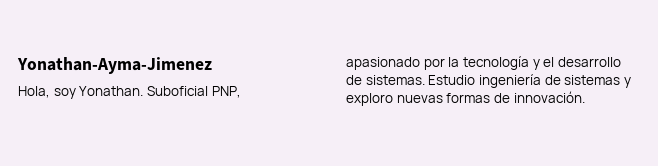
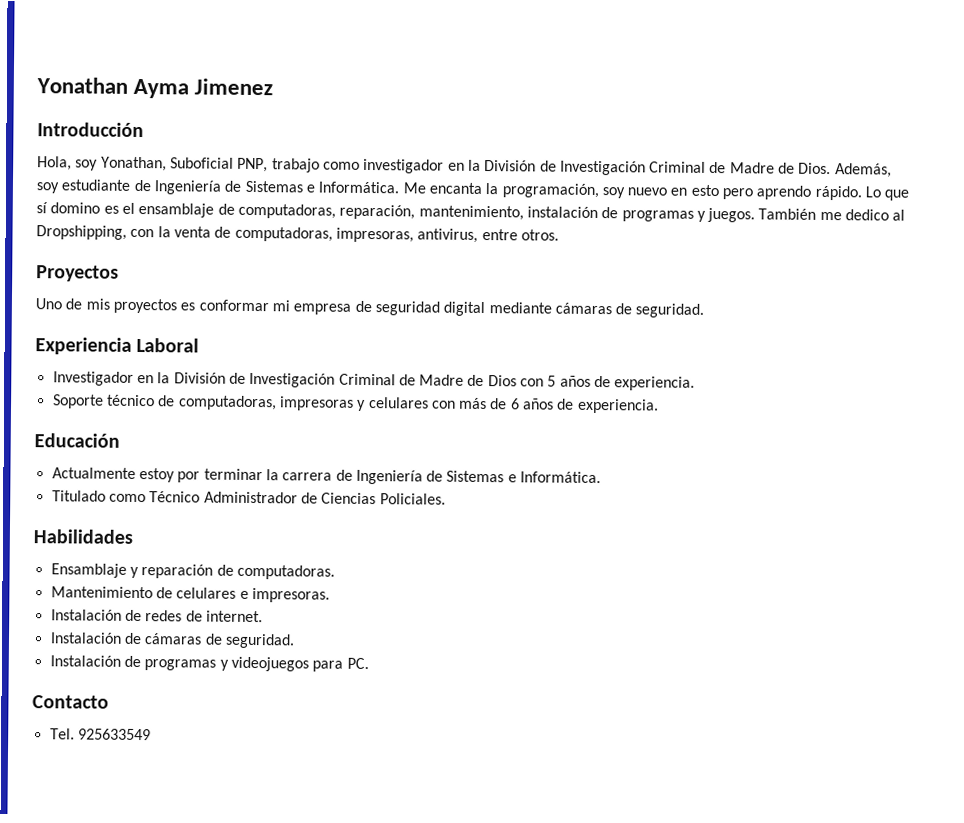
- Yonathan-Ayma-Jimenez
+ Yonathan Ayma Jimenez
+ Introducción
- Hola, soy Yonathan. Suboficial PNP, apasionado por la tecnología y el desarrollo de sistemas. Estudio ingeniería de sistemas y exploro nuevas formas de innovación.
+ Hola, soy Yonathan, Suboficial PNP, trabajo como investigador en la División de Investigación Criminal de Madre de Dios. Además, soy estudiante de Ingeniería de Sistemas e Informática. Me encanta la programación, soy nuevo en esto pero aprendo rápido. Lo que sí domino es el ensamblaje de computadoras, reparación, mantenimiento, instalación de programas y juegos. También me dedico al Dropshipping, con la venta de computadoras, impresoras, antivirus, entre otros.
+ Proyectos
+ Uno de mis proyectos es conformar mi empresa de seguridad digital mediante cámaras de seguridad.
+ Experiencia Laboral
+ Investigador en la División de Investigación Criminal de Madre de Dios con 5 años de experiencia.
+ Soporte técnico de computadoras, impresoras y celulares con más de 6 años de experiencia.
+ Educación
+ Actualmente estoy por terminar la carrera de Ingeniería de Sistemas e Informática.
+ Titulado como Técnico Administrador de Ciencias Policiales.
+ Habilidades
+ Ensamblaje y reparación de computadoras.
+ Mantenimiento de celulares e impresoras.
+ Instalación de redes de internet.
+ Instalación de cámaras de seguridad.
+ Instalación de programas y videojuegos para PC.
+ Contacto
+ Tel. 925633549

